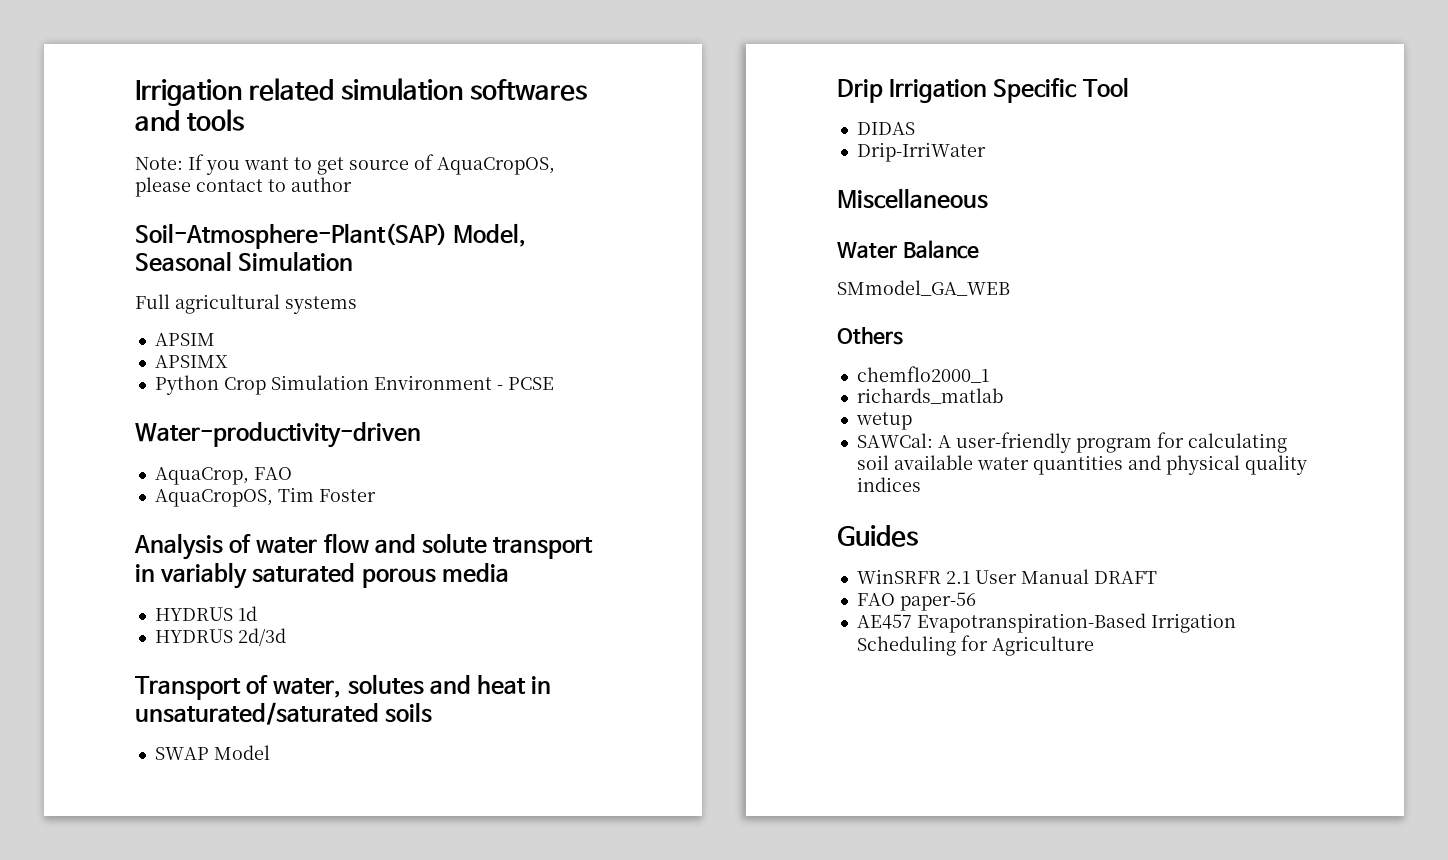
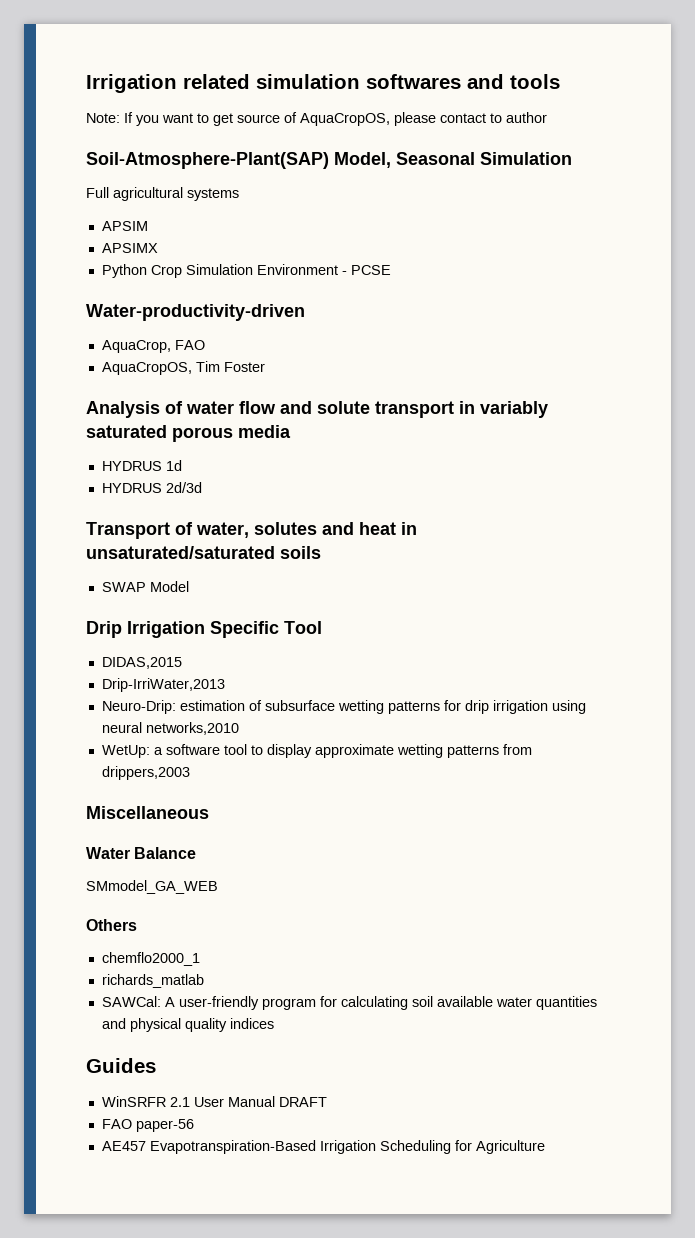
- DIDAS
- Drip-IrriWater
+ DIDAS,2015
+ Drip-IrriWater,2013
+ Neuro-Drip: estimation of subsurface wetting patterns for drip irrigation using neural networks,2010
+ WetUp: a software tool to display approximate wetting patterns from drippers,2003
- wetup

